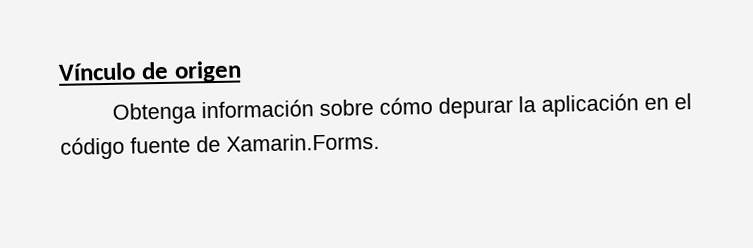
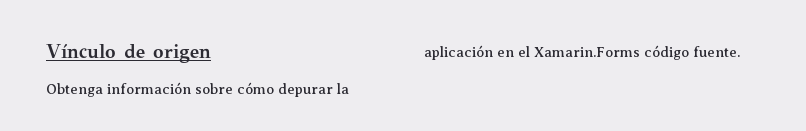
- Obtenga información sobre cómo depurar la aplicación en el código fuente de Xamarin.Forms.
+ Obtenga información sobre cómo depurar la aplicación en el Xamarin.Forms código fuente.

